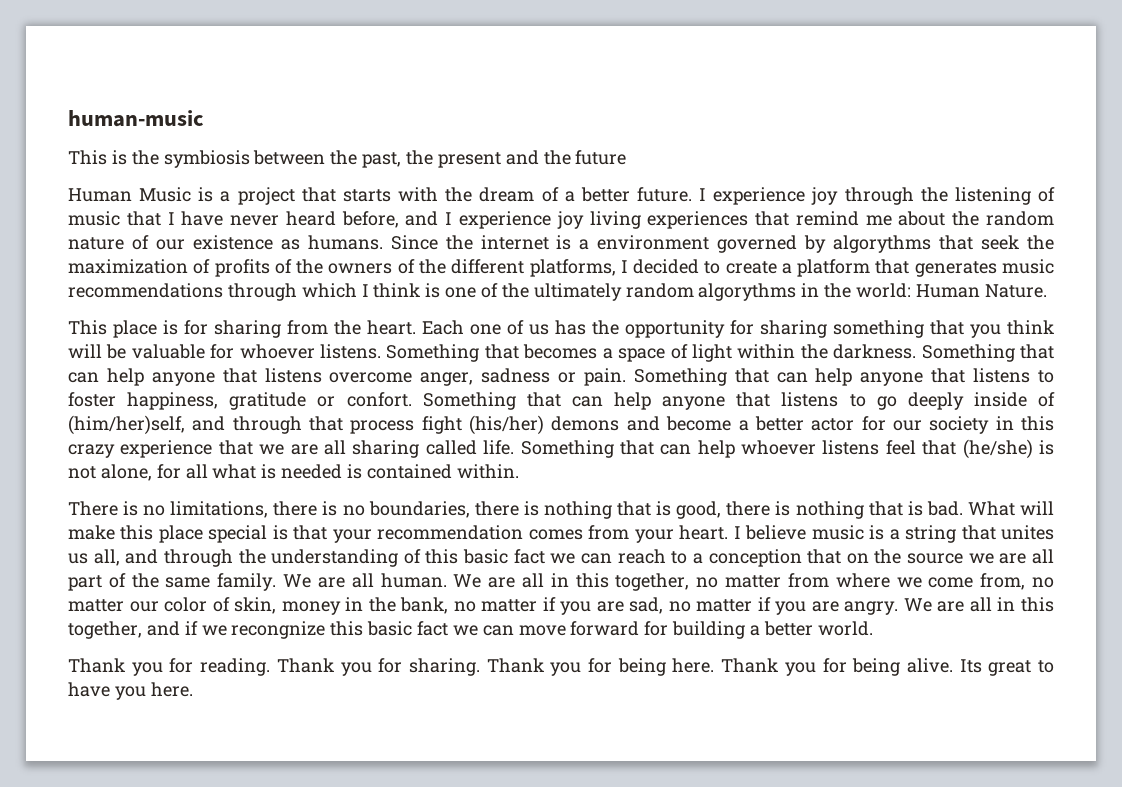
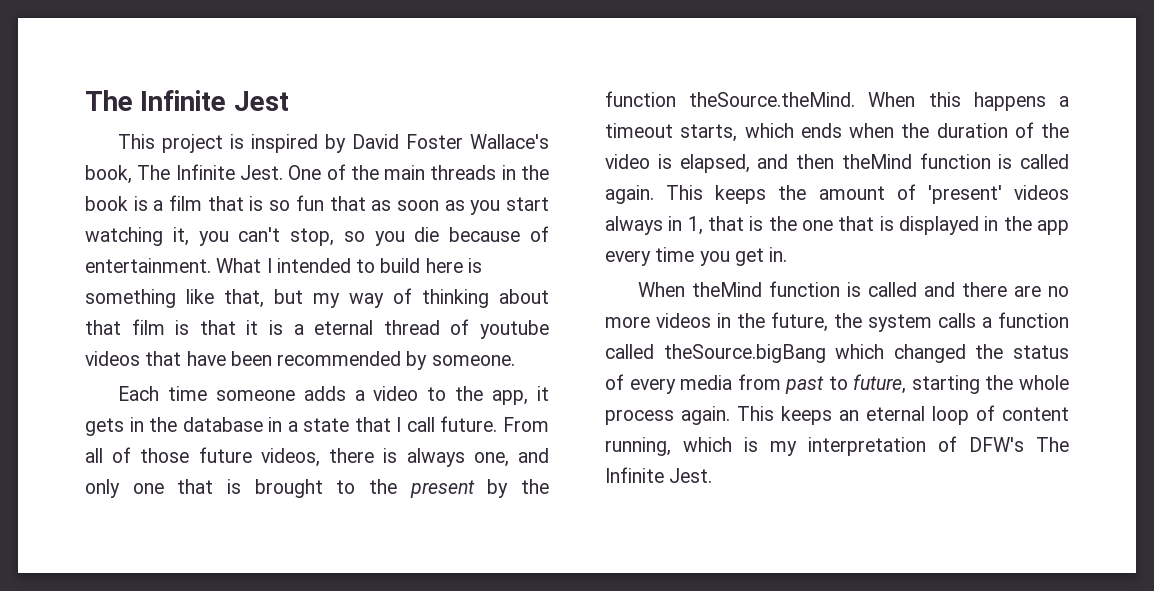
- human-music
- This is the symbiosis between the past, the present and the future
- Human Music is a project that starts with the dream of a better future. I experience joy through the listening of music that I have never heard before, and I experience joy living experiences that remind me about the random nature of our existence as humans. Since the internet is a environment governed by algorythms that seek the maximization of profits of the owners of the different platforms, I decided to create a platform that generates music recommendations through which I think is one of the ultimately random algorythms in the world: Human Nature.
- This place is for sharing from the heart. Each one of us has the opportunity for sharing something that you think will be valuable for whoever listens. Something that becomes a space of light within the darkness. Something that can help anyone that listens overcome anger, sadness or pain. Something that can help anyone that listens to foster happiness, gratitude or confort. Something that can help anyone that listens to go deeply inside of (him/her)self, and through that process fight (his/her) demons and become a better actor for our society in this crazy experience that we are all sharing called life. Something that can help whoever listens feel that (he/she) is not alone, for all what is needed is contained within.
- There is no limitations, there is no boundaries, there is nothing that is good, there is nothing that is bad. What will make this place special is that your recommendation comes from your heart. I believe music is a string that unites us all, and through the understanding of this basic fact we can reach to a conception that on the source we are all part of the same family. We are all human. We are all in this together, no matter from where we come from, no matter our color of skin, money in the bank, no matter if you are sad, no matter if you are angry. We are all in this together, and if we recongnize this basic fact we can move forward for building a better world.
- Thank you for reading. Thank you for sharing. Thank you for being here. Thank you for being alive. Its great to have you here.
+ The Infinite Jest
+ This project is inspired by David Foster Wallace's book, The Infinite Jest. One of the main threads in the book is a film that is so fun that as soon as you start watching it, you can't stop, so you die because of entertainment. What I intended to build here is something like that, but my way of thinking about that film is that it is a eternal thread of youtube videos that have been recommended by someone.
+ Each time someone adds a video to the app, it gets in the database in a state that I call future. From all of those future videos, there is always one, and only one that is brought to the present by the function theSource.theMind. When this happens a timeout starts, which ends when the duration of the video is elapsed, and then theMind function is called again. This keeps the amount of 'present' videos always in 1, that is the one that is displayed in the app every time you get in.
+ When theMind function is called and there are no more videos in the future, the system calls a function called theSource.bigBang which changed the status of every media from past to future, starting the whole process again. This keeps an eternal loop of content running, which is my interpretation of DFW's The Infinite Jest.

